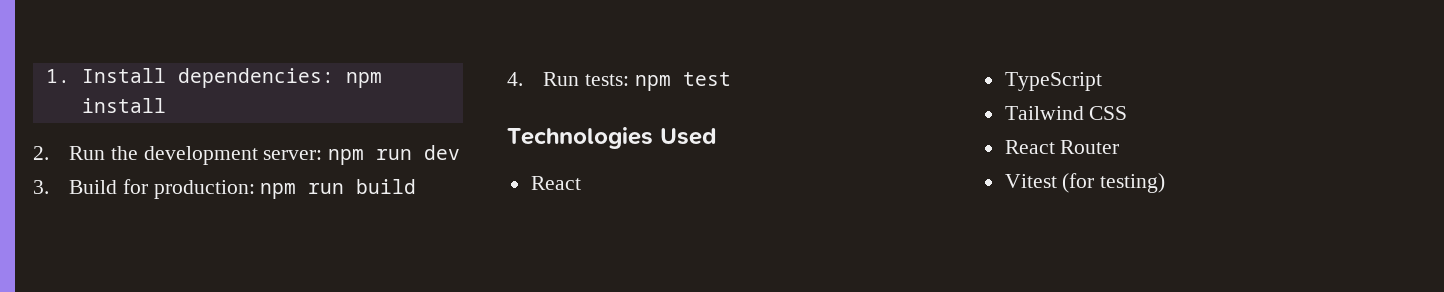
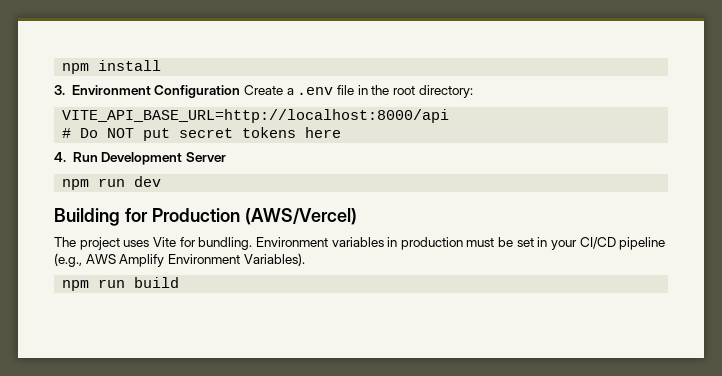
- 1. Install dependencies: npm install
+ npm install
- 2. Run the development server: npm run dev
- 3. Build for production: npm run build
- 4. Run tests: npm test
- Technologies Used
- React
- TypeScript
- Tailwind CSS
- React Router
- Vitest (for testing)
+ 3. Environment Configuration Create a .env file in the root directory:
+ VITE_API_BASE_URL=http://localhost:8000/api
+ # Do NOT put secret tokens here
+ 4. Run Development Server
+ npm run dev
+ Building for Production (AWS/Vercel)
+ The project uses Vite for bundling. Environment variables in production must be set in your CI/CD pipeline (e.g., AWS Amplify Environment Variables).
+ npm run build

